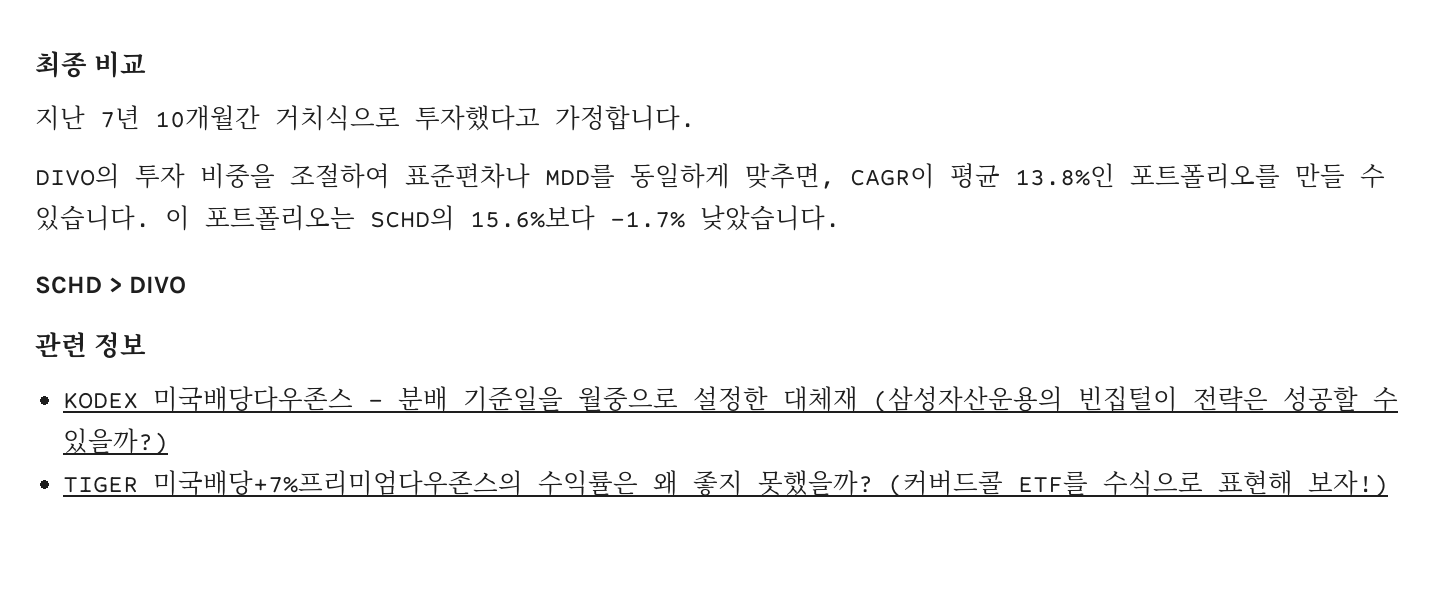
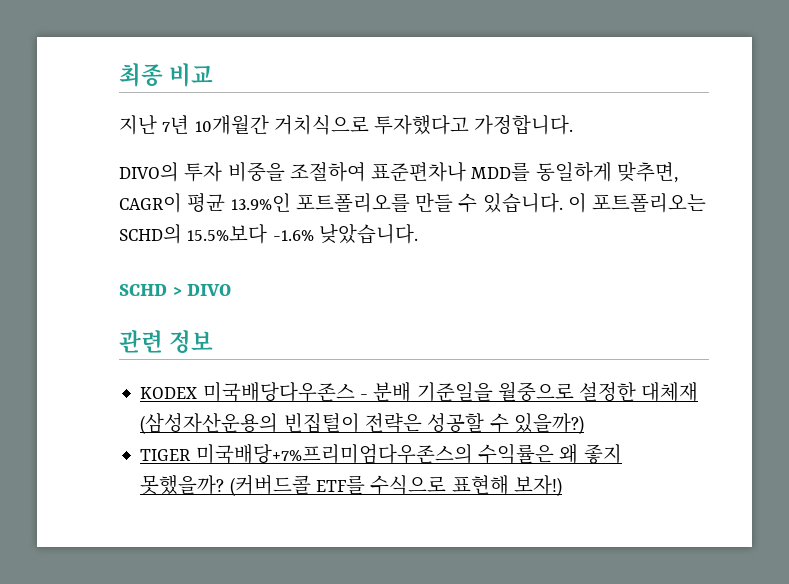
- DIVO의 투자 비중을 조절하여 표준편차나 MDD를 동일하게 맞추면, CAGR이 평균 13.8%인 포트폴리오를 만들 수 있습니다.
+ DIVO의 투자 비중을 조절하여 표준편차나 MDD를 동일하게 맞추면, CAGR이 평균 13.9%인 포트폴리오를 만들 수 있습니다.
- 이 포트폴리오는 SCHD의 15.6%보다 -1.7% 낮았습니다.
+ 이 포트폴리오는 SCHD의 15.5%보다 -1.6% 낮았습니다.

